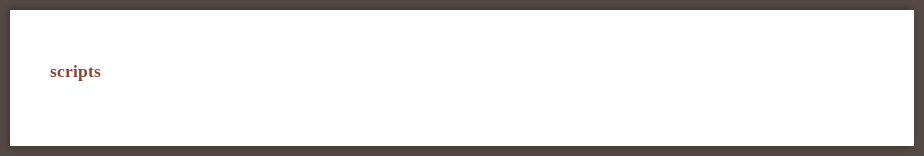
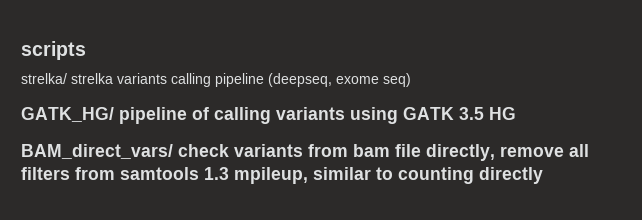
+ strelka/ strelka variants calling pipeline (deepseq, exome seq)
+ GATK_HG/ pipeline of calling variants using GATK 3.5 HG
+ BAM_direct_vars/ check variants from bam file directly, remove all filters from samtools 1.3 mpileup, similar to counting directly

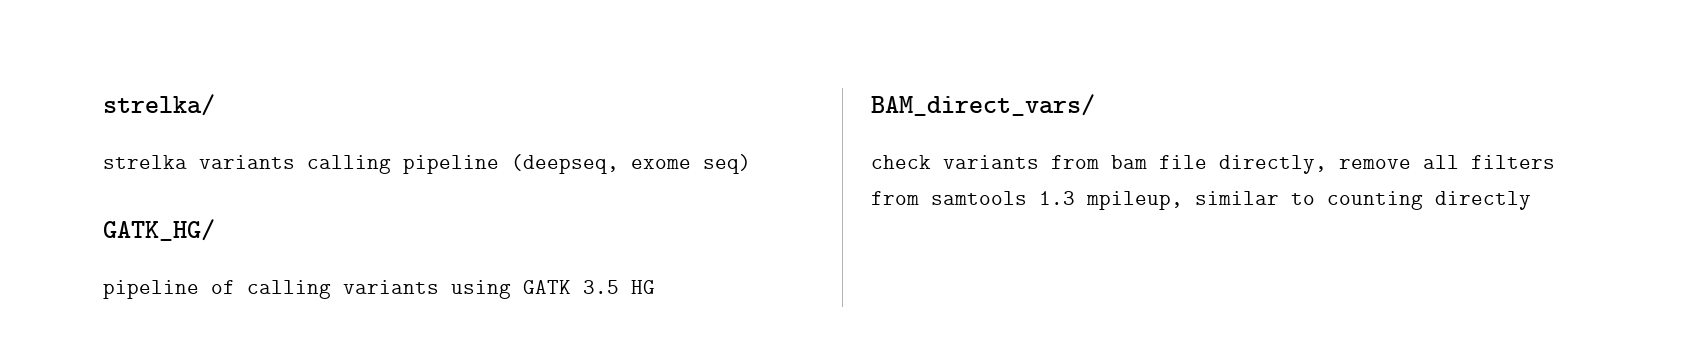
- scripts
- strelka/ strelka variants calling pipeline (deepseq, exome seq)
+ strelka/
+ strelka variants calling pipeline (deepseq, exome seq)
- GATK_HG/ pipeline of calling variants using GATK 3.5 HG
+ GATK_HG/
+ pipeline of calling variants using GATK 3.5 HG
- BAM_direct_vars/ check variants from bam file directly, remove all filters from samtools 1.3 mpileup, similar to counting directly
+ BAM_direct_vars/
+ check variants from bam file directly, remove all filters from samtools 1.3 mpileup, similar to counting directly

